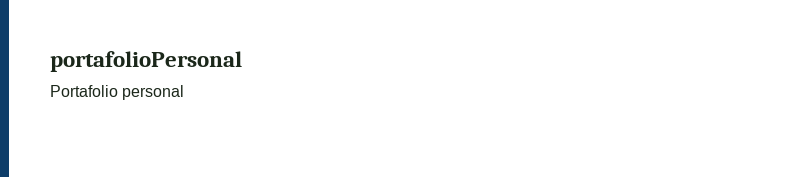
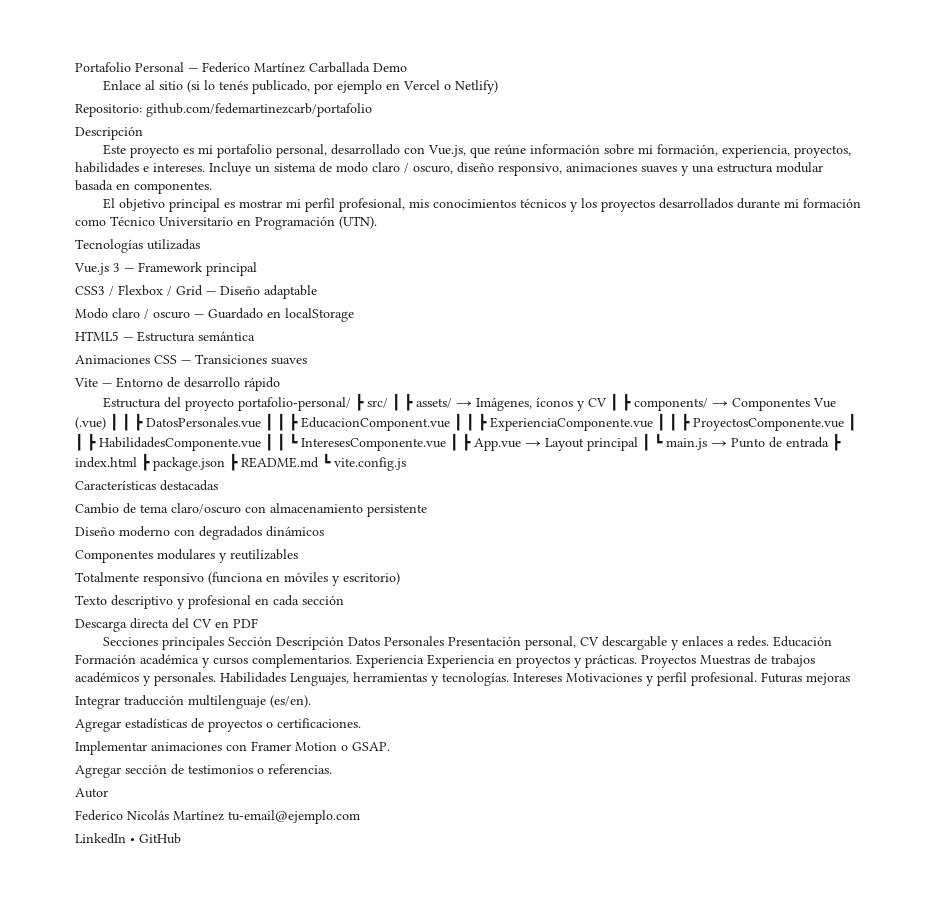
- portafolioPersonal
- Portafolio personal
+ Portafolio Personal — Federico Martínez Carballada Demo
+ Enlace al sitio (si lo tenés publicado, por ejemplo en Vercel o Netlify)
+ Repositorio: github.com/fedemartinezcarb/portafolio
+ Descripción
+ Este proyecto es mi portafolio personal, desarrollado con Vue.js, que reúne información sobre mi formación, experiencia, proyectos, habilidades e intereses. Incluye un sistema de modo claro / oscuro, diseño responsivo, animaciones suaves y una estructura modular basada en componentes.
+ El objetivo principal es mostrar mi perfil profesional, mis conocimientos técnicos y los proyectos desarrollados durante mi formación como Técnico Universitario en Programación (UTN).
+ Tecnologías utilizadas
+ Vue.js 3 — Framework principal
+ CSS3 / Flexbox / Grid — Diseño adaptable
+ Modo claro / oscuro — Guardado en localStorage
+ HTML5 — Estructura semántica
+ Animaciones CSS — Transiciones suaves
+ Vite — Entorno de desarrollo rápido
+ Estructura del proyecto portafolio-personal/ ┣ src/ ┃ ┣ assets/ → Imágenes, íconos y CV ┃ ┣ components/ → Componentes Vue (.vue) ┃ ┃ ┣ DatosPersonales.vue ┃ ┃ ┣ EducacionComponent.vue ┃ ┃ ┣ ExperienciaComponente.vue ┃ ┃ ┣ ProyectosComponente.vue ┃ ┃ ┣ HabilidadesComponente.vue ┃ ┃ ┗ InteresesComponente.vue ┃ ┣ App.vue → Layout principal ┃ ┗ main.js → Punto de entrada ┣ index.html ┣ package.json ┣ README.md ┗ vite.config.js
+ Características destacadas
+ Cambio de tema claro/oscuro con almacenamiento persistente
+ Diseño moderno con degradados dinámicos
+ Componentes modulares y reutilizables
+ Totalmente responsivo (funciona en móviles y escritorio)
+ Texto descriptivo y profesional en cada sección
+ Descarga directa del CV en PDF
+ Secciones principales Sección Descripción Datos Personales Presentación personal, CV descargable y enlaces a redes. Educación Formación académica y cursos complementarios. Experiencia Experiencia en proyectos y prácticas. Proyectos Muestras de trabajos académicos y personales. Habilidades Lenguajes, herramientas y tecnologías. Intereses Motivaciones y perfil profesional. Futuras mejoras
+ Integrar traducción multilenguaje (es/en).
+ Agregar estadísticas de proyectos o certificaciones.
+ Implementar animaciones con Framer Motion o GSAP.
+ Agregar sección de testimonios o referencias.
+ Autor
+ Federico Nicolás Martínez tu-email@ejemplo.com
+ LinkedIn • GitHub

